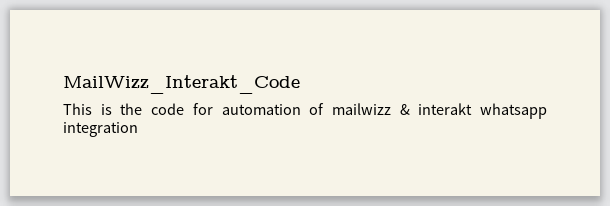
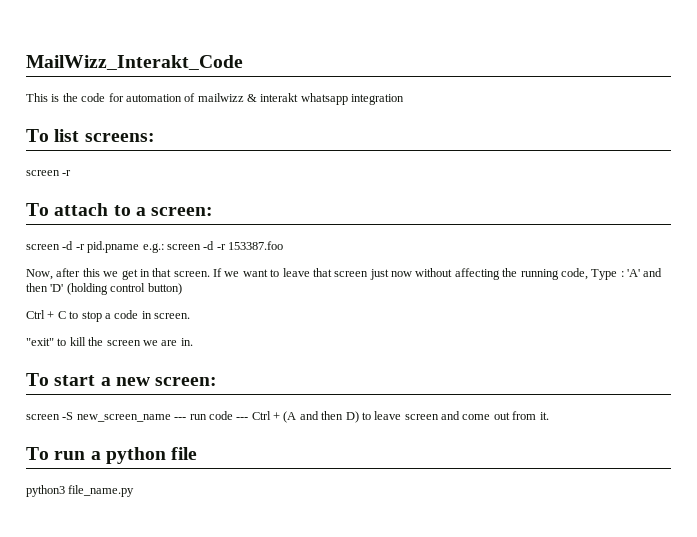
+ To list screens:
+ screen -r
+ To attach to a screen:
+ screen -d -r pid.pname e.g.: screen -d -r 153387.foo
+ Now, after this we get in that screen. If we want to leave that screen just now without affecting the running code, Type : 'A' and then 'D' (holding control button)
+ Ctrl + C to stop a code in screen.
+ "exit" to kill the screen we are in.
+ To start a new screen:
+ screen -S new_screen_name --- run code --- Ctrl + (A and then D) to leave screen and come out from it.
+ To run a python file
+ python3 file_name.py

